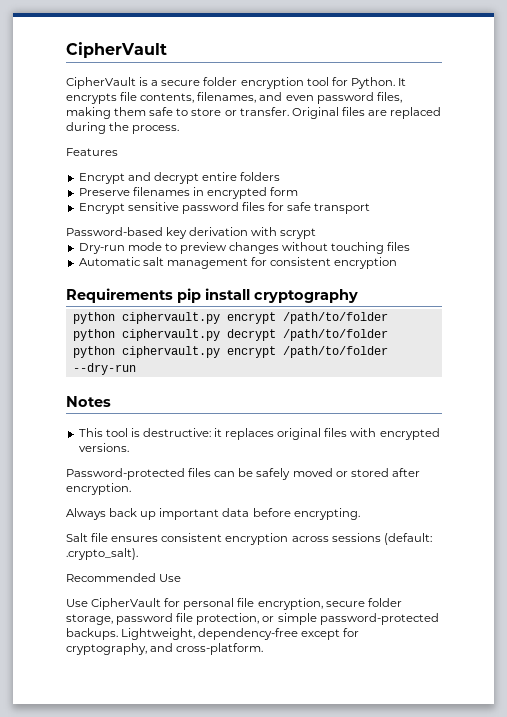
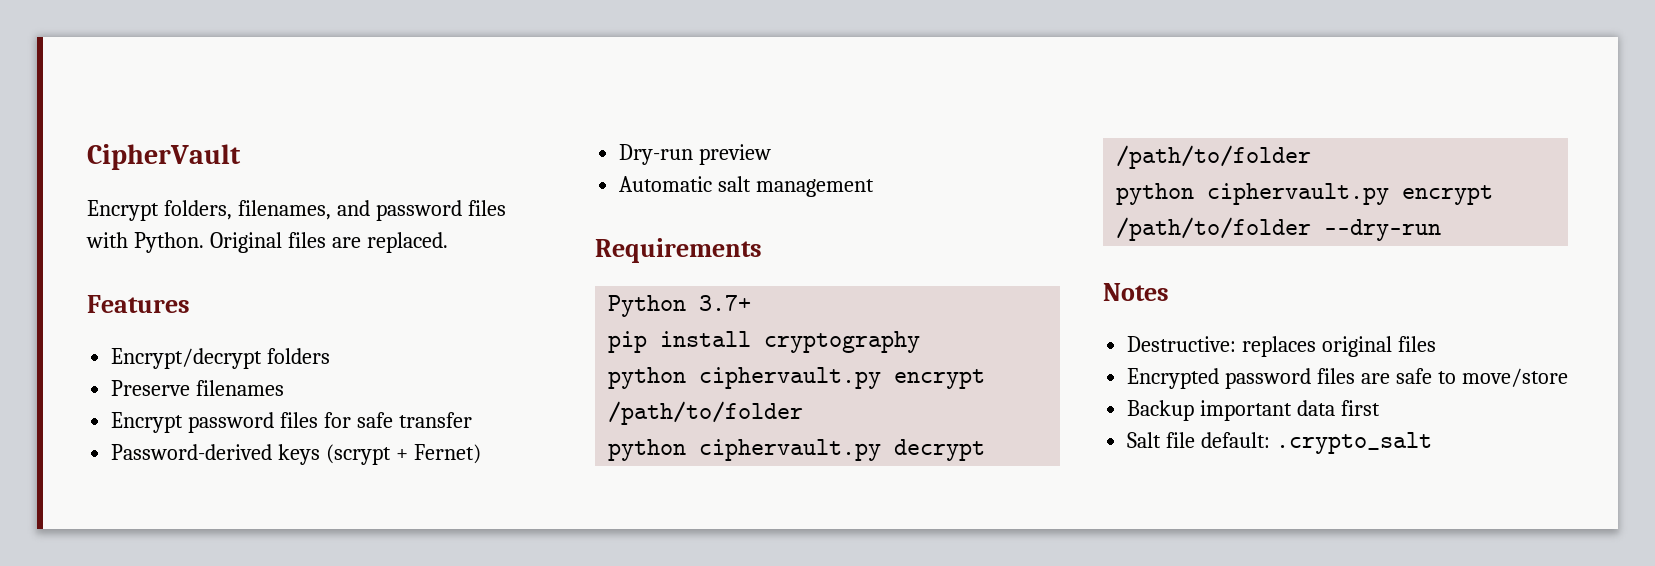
- CipherVault is a secure folder encryption tool for Python. It encrypts file contents, filenames, and even password files, making them safe to store or transfer. Original files are replaced during the process.
+ Encrypt folders, filenames, and password files with Python. Original files are replaced.
  Features
- Encrypt and decrypt entire folders
+ Encrypt/decrypt folders
- Preserve filenames in encrypted form
- Encrypt sensitive password files for safe transport
- Password-based key derivation with scrypt
+ Preserve filenames
+ Encrypt password files for safe transfer
+ Password-derived keys (scrypt + Fernet)
- Dry-run mode to preview changes without touching files
+ Dry-run preview
- Automatic salt management for consistent encryption
+ Automatic salt management
- Requirements pip install cryptography
+ Requirements
+ Python 3.7+
+ pip install cryptography
- This tool is destructive: it replaces original files with encrypted versions.
- Password-protected files can be safely moved or stored after encryption.
- Always back up important data before encrypting.
- Salt file ensures consistent encryption across sessions (default: .crypto_salt).
- Recommended Use
- Use CipherVault for personal file encryption, secure folder storage, password file protection, or simple password-protected backups. Lightweight, dependency-free except for cryptography, and cross-platform.
+ Destructive: replaces original files
+ Encrypted password files are safe to move/store
+ Backup important data first
+ Salt file default: .crypto_salt

